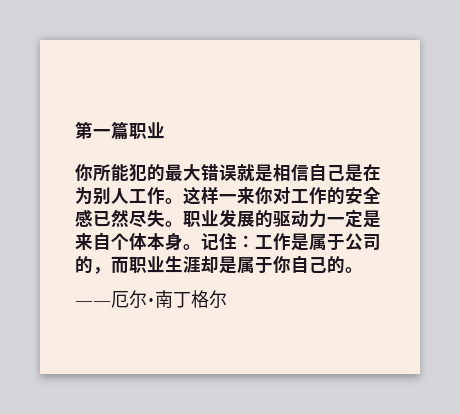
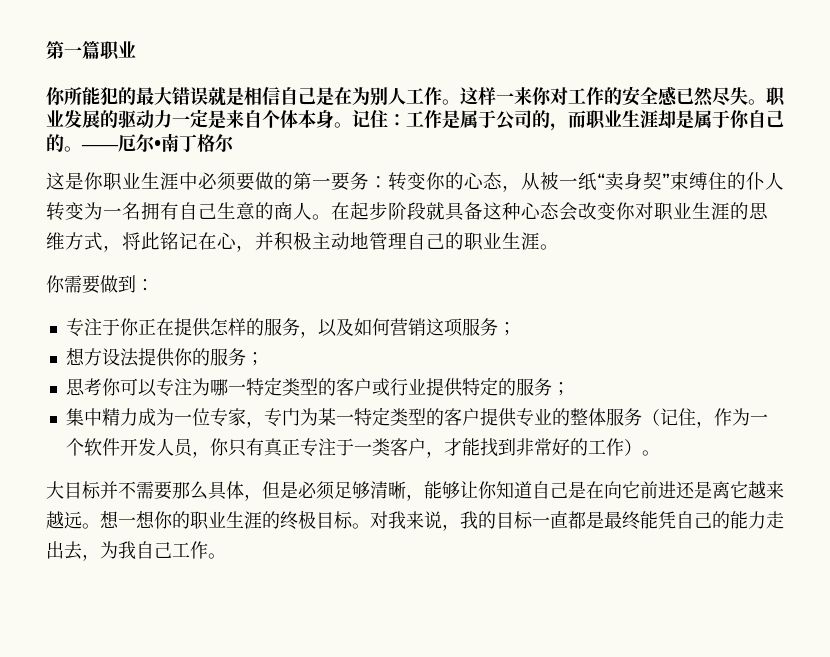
- 记住：工作是属于公司的，而职业生涯却是属于你自己的。
- ——厄尔•南丁格尔
+ 记住：工作是属于公司的，而职业生涯却是属于你自己的。——厄尔•南丁格尔
+ 这是你职业生涯中必须要做的第一要务：转变你的心态，从被一纸“卖身契”束缚住的仆人转变为一名拥有自己生意的商人。在起步阶段就具备这种心态会改变你对职业生涯的思维方式，将此铭记在心，并积极主动地管理自己的职业生涯。
+ 你需要做到：
+ 专注于你正在提供怎样的服务，以及如何营销这项服务；
+ 想方设法提供你的服务；
+ 思考你可以专注为哪一特定类型的客户或行业提供特定的服务；
+ 集中精力成为一位专家，专门为某一特定类型的客户提供专业的整体服务（记住，作为一个软件开发人员，你只有真正专注于一类客户，才能找到非常好的工作）。
+ 大目标并不需要那么具体，但是必须足够清晰，能够让你知道自己是在向它前进还是离它越来越远。想一想你的职业生涯的终极目标。对我来说，我的目标一直都是最终能凭自己的能力走出去，为我自己工作。

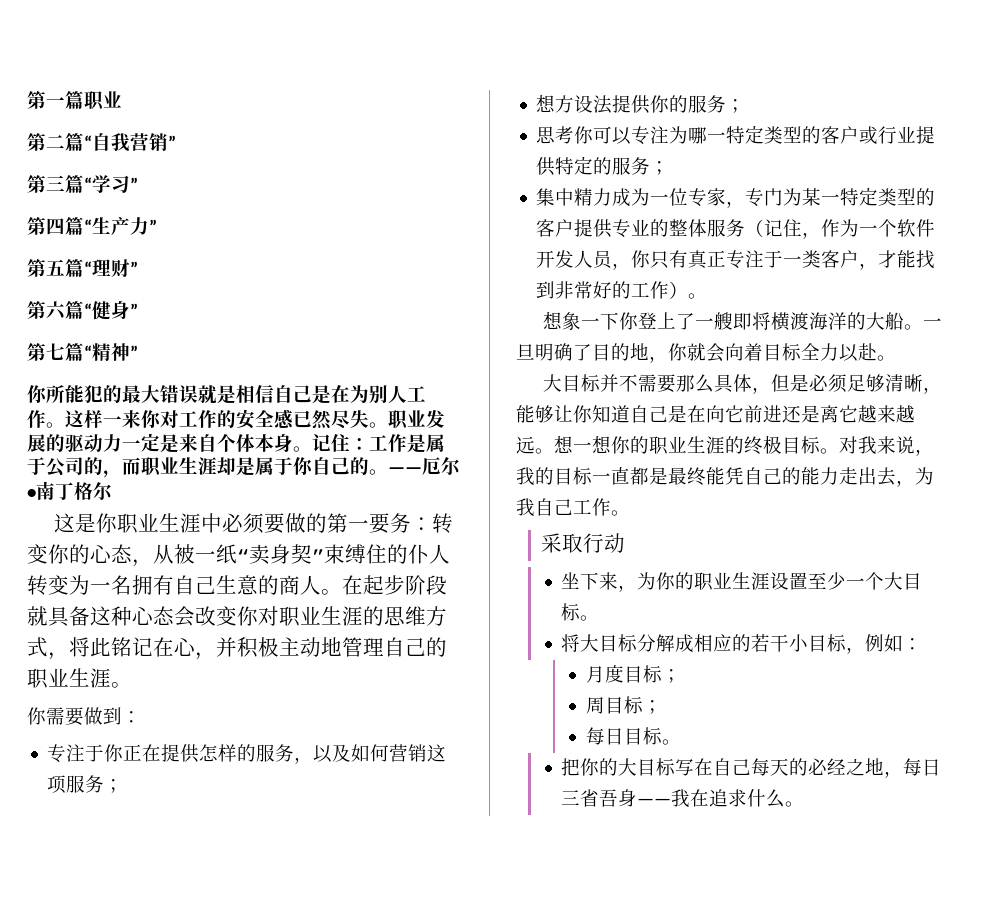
+ 第二篇“自我营销”
+ 第三篇“学习”
+ 第四篇“生产力”
+ 第五篇“理财”
+ 第六篇“健身”
+ 第七篇“精神”
+ 想象一下你登上了一艘即将横渡海洋的大船。一旦明确了目的地，你就会向着目标全力以赴。
+ 采取行动
+ 坐下来，为你的职业生涯设置至少一个大目标。
+ 将大目标分解成相应的若干小目标，例如：
+ 月度目标；
+ 周目标；
+ 每日目标。
+ 把你的大目标写在自己每天的必经之地，每日三省吾身——我在追求什么。

